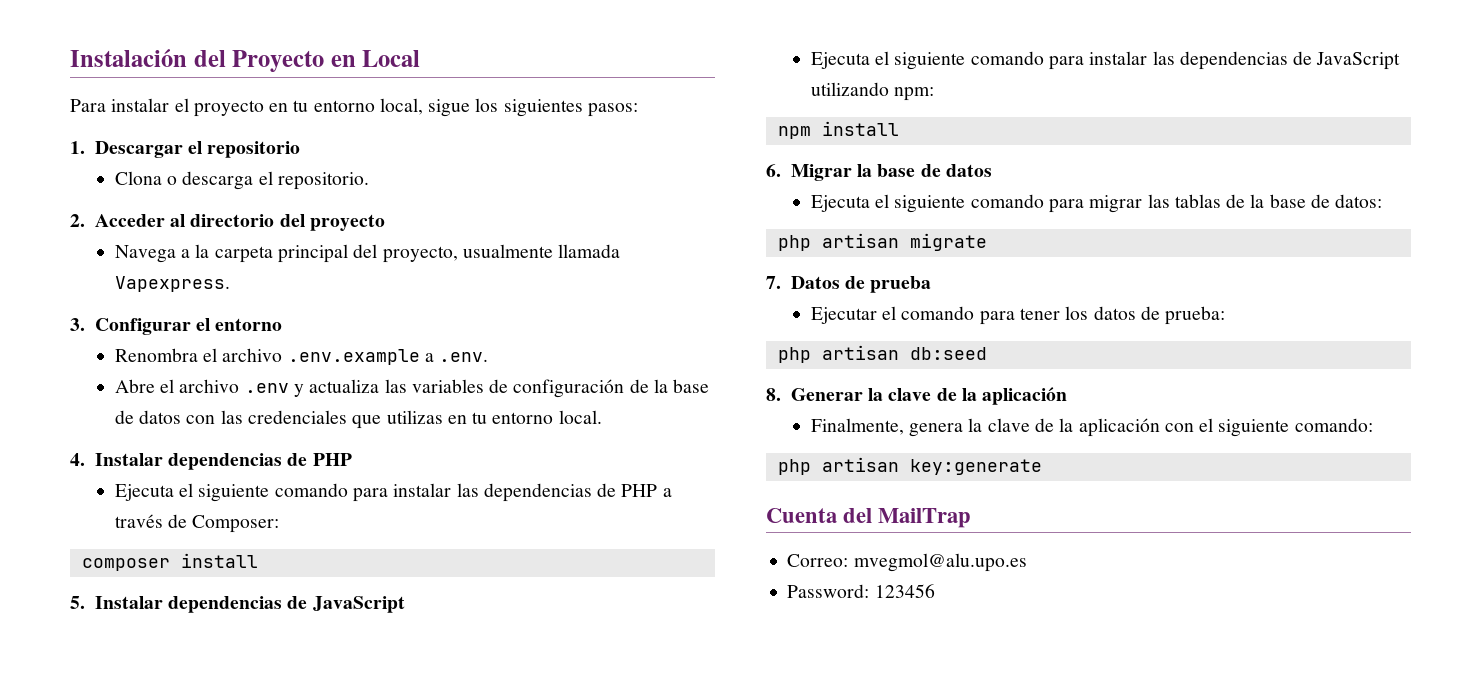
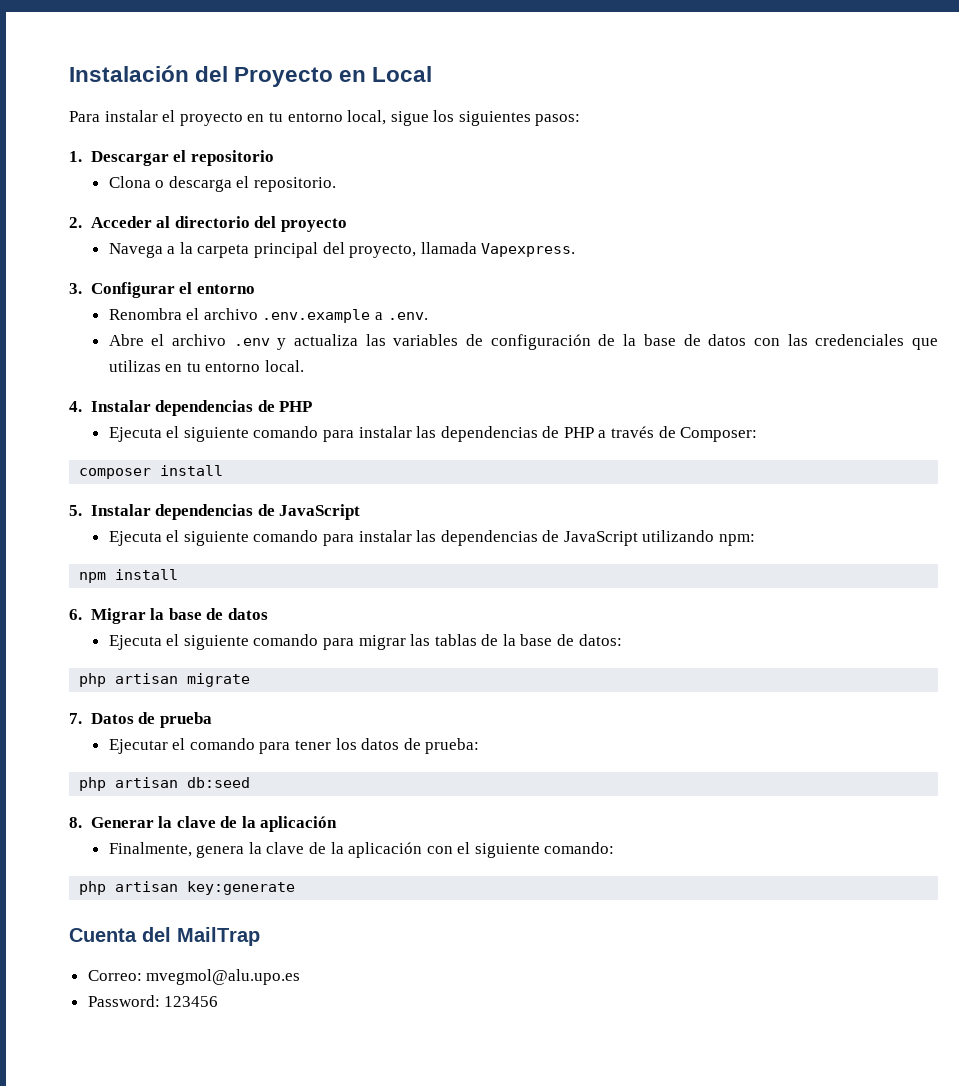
- Navega a la carpeta principal del proyecto, usualmente llamada Vapexpress.
+ Navega a la carpeta principal del proyecto, llamada Vapexpress.

